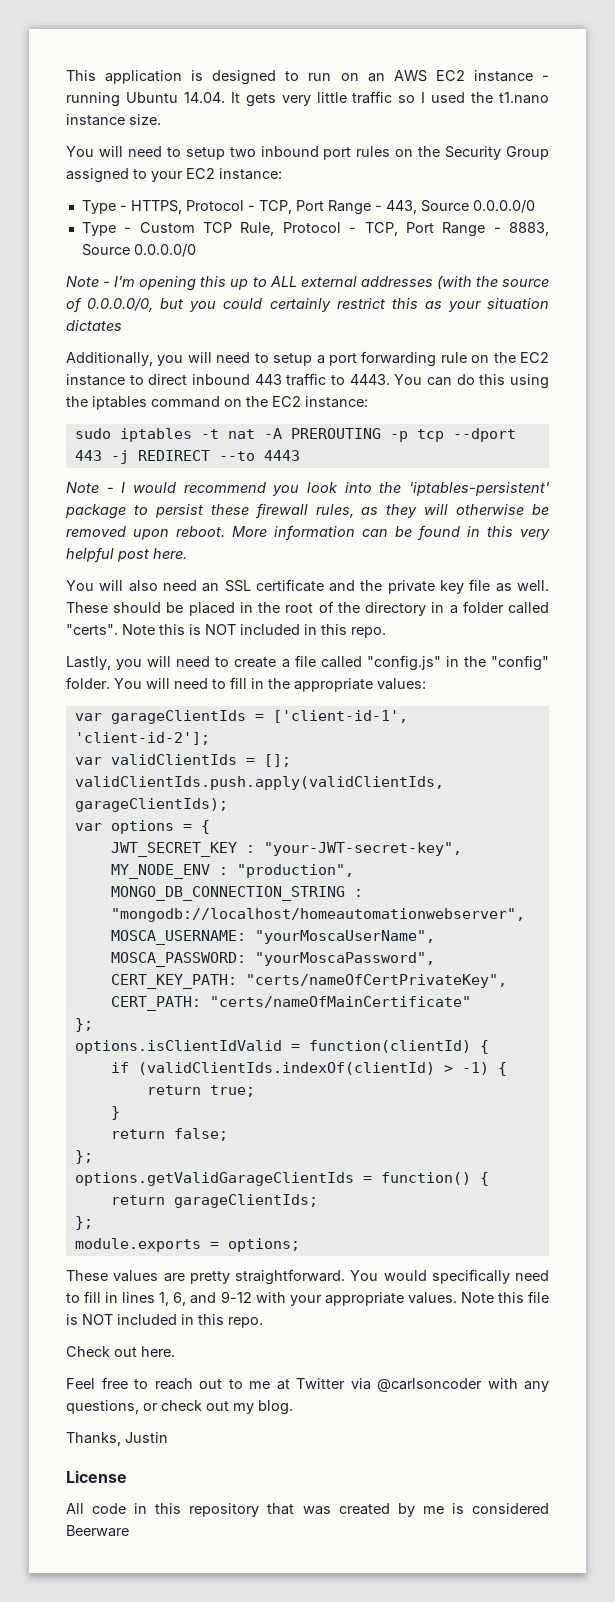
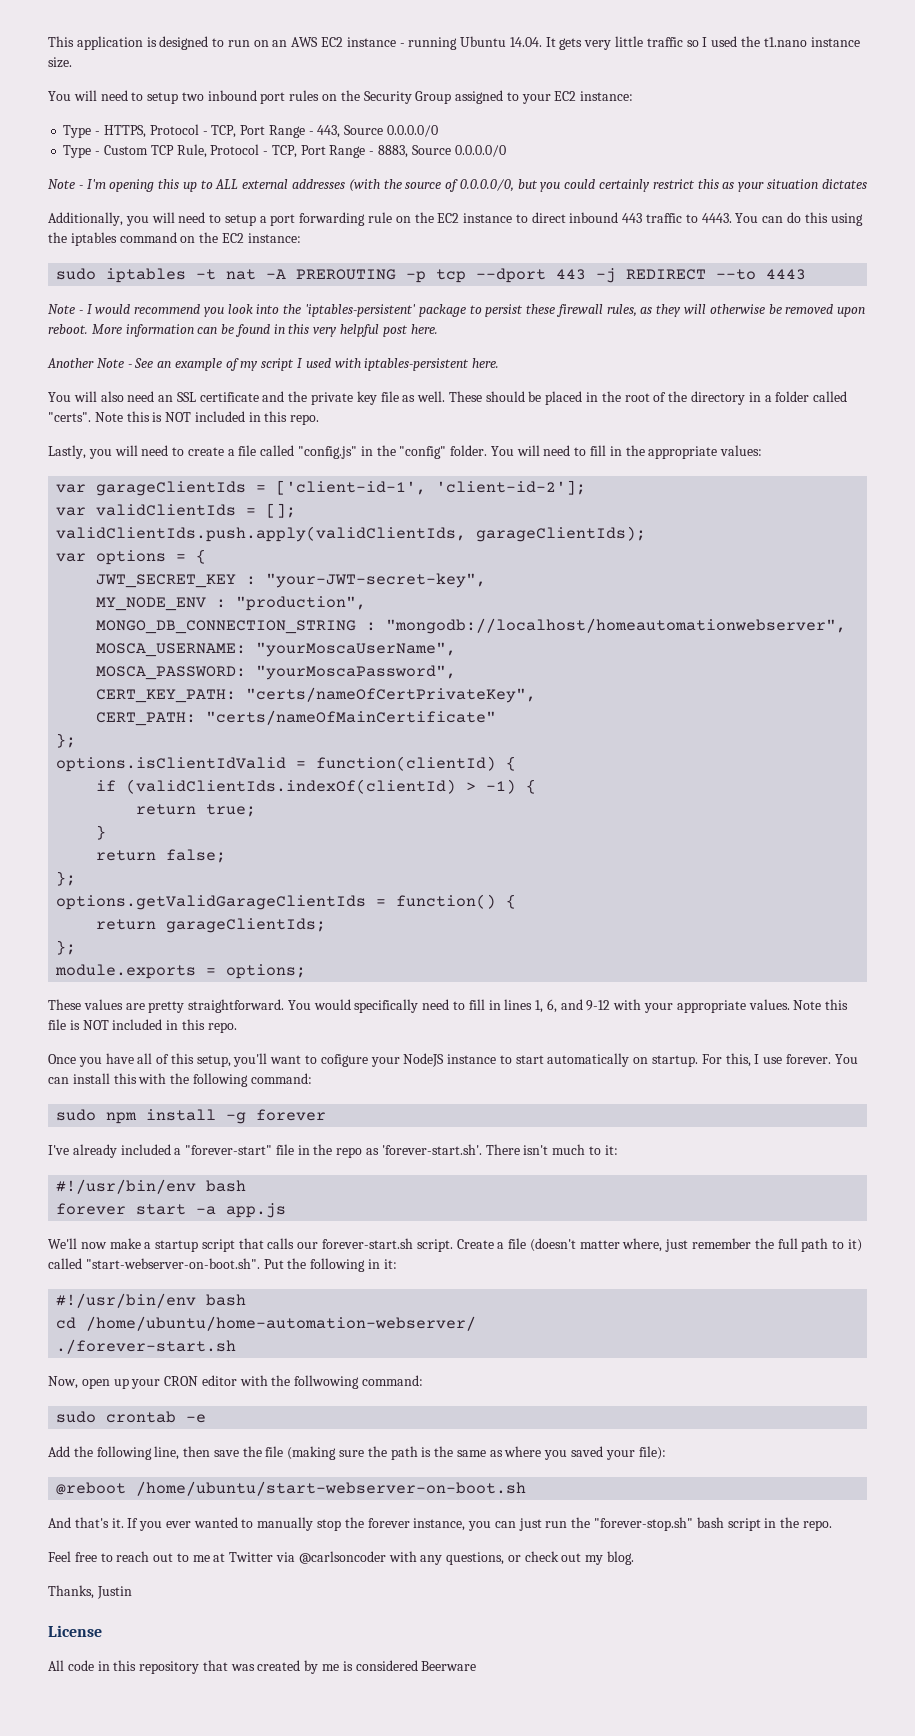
+ Another Note - See an example of my script I used with iptables-persistent here.
- Check out here.
+ Once you have all of this setup, you'll want to cofigure your NodeJS instance to start automatically on startup. For this, I use forever. You can install this with the following command:
+ sudo npm install -g forever
+ I've already included a "forever-start" file in the repo as 'forever-start.sh'. There isn't much to it:
+ #!/usr/bin/env bash
+ forever start -a app.js
+ We'll now make a startup script that calls our forever-start.sh script. Create a file (doesn't matter where, just remember the full path to it) called "start-webserver-on-boot.sh". Put the following in it:
+ #!/usr/bin/env bash
+ cd /home/ubuntu/home-automation-webserver/
+ ./forever-start.sh
+ Now, open up your CRON editor with the follwowing command:
+ sudo crontab -e
+ Add the following line, then save the file (making sure the path is the same as where you saved your file):
+ @reboot /home/ubuntu/start-webserver-on-boot.sh
+ And that's it. If you ever wanted to manually stop the forever instance, you can just run the "forever-stop.sh" bash script in the repo.

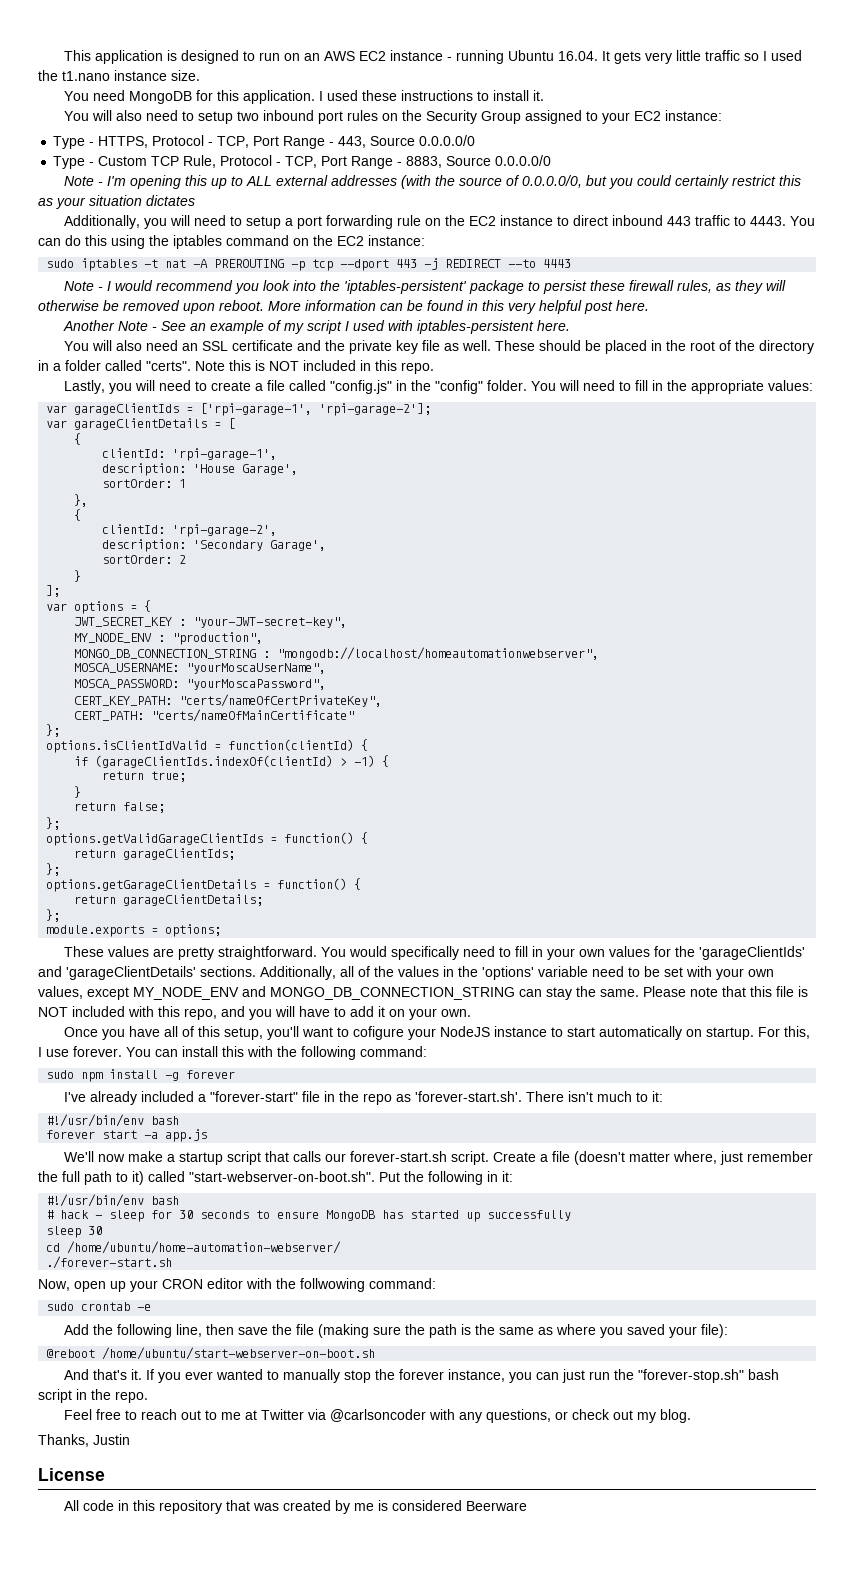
- This application is designed to run on an AWS EC2 instance - running Ubuntu 14.04. It gets very little traffic so I used the t1.nano instance size.
+ This application is designed to run on an AWS EC2 instance - running Ubuntu 16.04. It gets very little traffic so I used the t1.nano instance size.
- You will need to setup two inbound port rules on the Security Group assigned to your EC2 instance:
+ You need MongoDB for this application. I used these instructions to install it.
+ You will also need to setup two inbound port rules on the Security Group assigned to your EC2 instance:
- var garageClientIds = ['client-id-1', 'client-id-2'];
- var validClientIds = [];
- validClientIds.push.apply(validClientIds, garageClientIds);
+ var garageClientIds = ['rpi-garage-1', 'rpi-garage-2'];
+ var garageClientDetails = [
+ {
+ clientId: 'rpi-garage-1',
+ description: 'House Garage',
+ sortOrder: 1
+ },
+ {
+ clientId: 'rpi-garage-2',
+ description: 'Secondary Garage',
+ sortOrder: 2
+ }
+ ];
- if (validClientIds.indexOf(clientId) > -1) {
+ if (garageClientIds.indexOf(clientId) > -1) {
+ options.getGarageClientDetails = function() {
+ return garageClientDetails;
+ };
- You would specifically need to fill in lines 1, 6, and 9-12 with your appropriate values. Note this file is NOT included in this repo.
+ You would specifically need to fill in your own values for the 'garageClientIds' and 'garageClientDetails' sections. Additionally, all of the values in the 'options' variable need to be set with your own values, except MY_NODE_ENV and MONGO_DB_CONNECTION_STRING can stay the same. Please note that this file is NOT included with this repo, and you will have to add it on your own.
+ # hack - sleep for 30 seconds to ensure MongoDB has started up successfully
+ sleep 30

